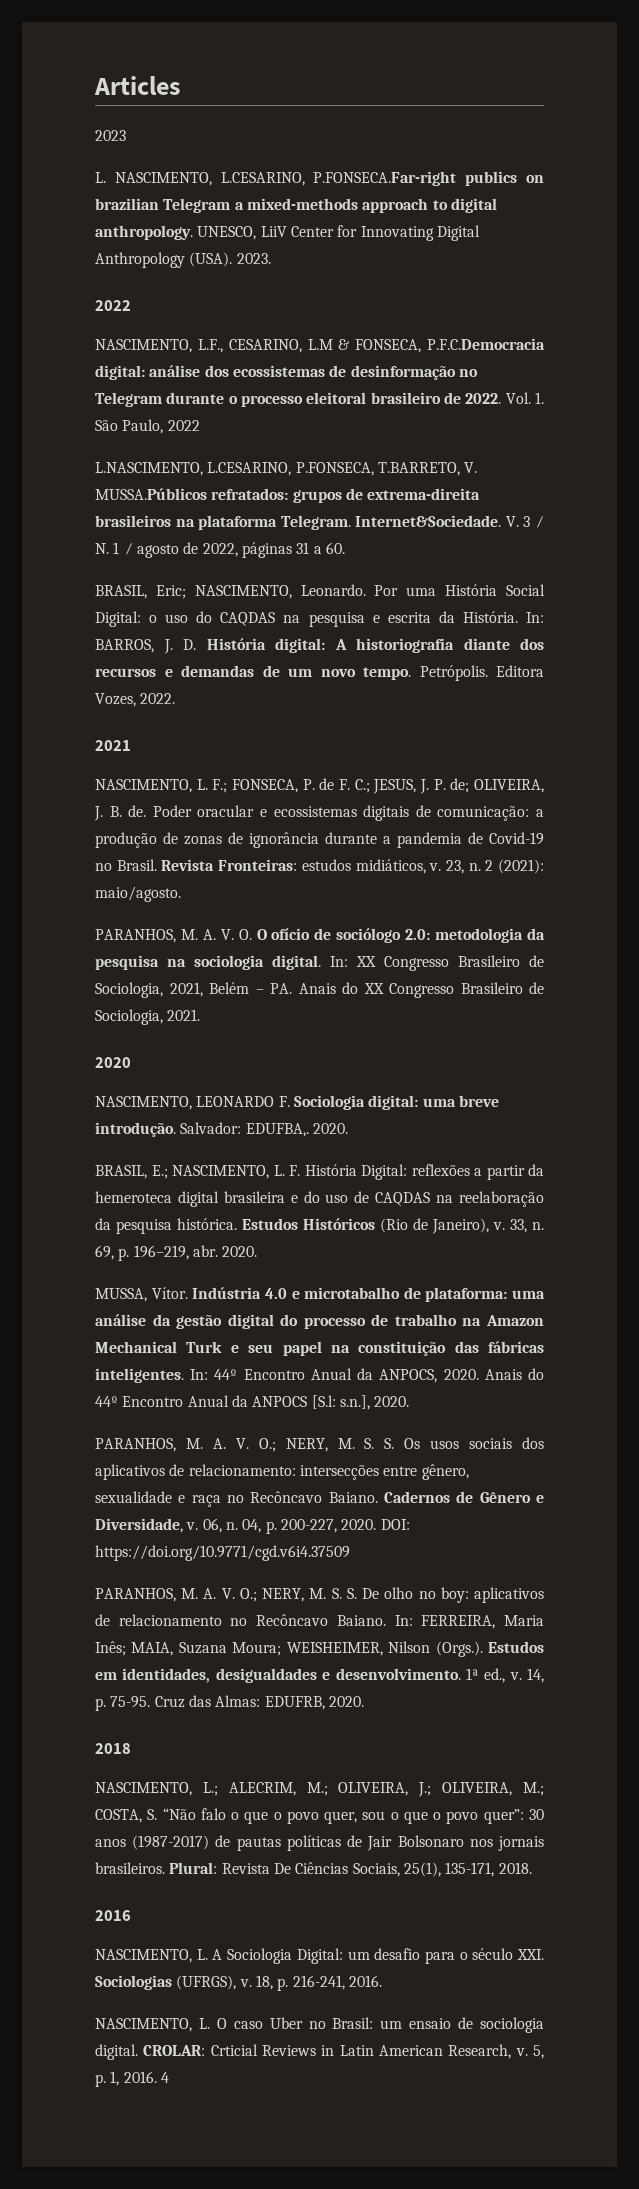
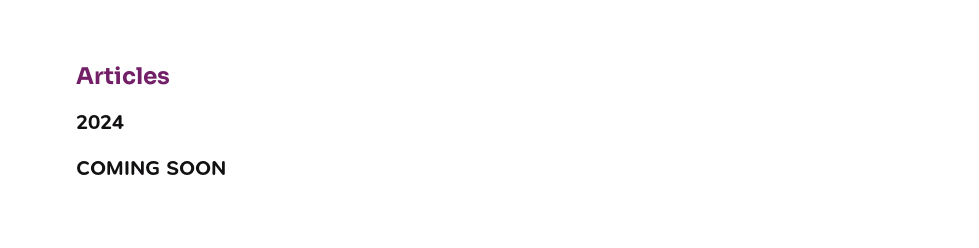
- 2023
- L. NASCIMENTO, L.CESARINO, P.FONSECA.Far-right publics on brazilian Telegram a mixed-methods approach to digital anthropology. UNESCO, LiiV Center for Innovating Digital Anthropology (USA). 2023.
- 2022
- NASCIMENTO, L.F., CESARINO, L.M & FONSECA, P.F.C.Democracia digital: análise dos ecossistemas de desinformação no Telegram durante o processo eleitoral brasileiro de 2022. Vol. 1. São Paulo, 2022
- L.NASCIMENTO, L.CESARINO, P.FONSECA, T.BARRETO, V. MUSSA.Públicos refratados: grupos de extrema-direita brasileiros na plataforma Telegram. Internet&Sociedade. V. 3 ⁄ N. 1 ⁄ agosto de 2022, páginas 31 a 60.
- BRASIL, Eric; NASCIMENTO, Leonardo. Por uma História Social Digital: o uso do CAQDAS na pesquisa e escrita da História. In: BARROS, J. D. História digital: A historiografia diante dos recursos e demandas de um novo tempo. Petrópolis. Editora Vozes, 2022.
- 2021
- NASCIMENTO, L. F.; FONSECA, P. de F. C.; JESUS, J. P. de; OLIVEIRA, J. B. de. Poder oracular e ecossistemas digitais de comunicação: a produção de zonas de ignorância durante a pandemia de Covid-19 no Brasil. Revista Fronteiras: estudos midiáticos, v. 23, n. 2 (2021): maio/agosto.
- PARANHOS, M. A. V. O. O ofício de sociólogo 2.0: metodologia da pesquisa na sociologia digital. In: XX Congresso Brasileiro de Sociologia, 2021, Belém – PA. Anais do XX Congresso Brasileiro de Sociologia, 2021.
- 2020
- NASCIMENTO, LEONARDO F. Sociologia digital: uma breve introdução. Salvador: EDUFBA,. 2020.
- BRASIL, E.; NASCIMENTO, L. F. História Digital: reflexões a partir da hemeroteca digital brasileira e do uso de CAQDAS na reelaboração da pesquisa histórica. Estudos Históricos (Rio de Janeiro), v. 33, n. 69, p. 196–219, abr. 2020.
- MUSSA, Vítor. Indústria 4.0 e microtabalho de plataforma: uma análise da gestão digital do processo de trabalho na Amazon Mechanical Turk e seu papel na constituição das fábricas inteligentes. In: 44º Encontro Anual da ANPOCS, 2020. Anais do 44º Encontro Anual da ANPOCS [S.l: s.n.], 2020.
- PARANHOS, M. A. V. O.; NERY, M. S. S. Os usos sociais dos aplicativos de relacionamento: intersecções entre gênero, sexualidade e raça no Recôncavo Baiano. Cadernos de Gênero e Diversidade, v. 06, n. 04, p. 200-227, 2020. DOI: https://doi.org/10.9771/cgd.v6i4.37509
- PARANHOS, M. A. V. O.; NERY, M. S. S. De olho no boy: aplicativos de relacionamento no Recôncavo Baiano. In: FERREIRA, Maria Inês; MAIA, Suzana Moura; WEISHEIMER, Nilson (Orgs.). Estudos em identidades, desigualdades e desenvolvimento. 1ª ed., v. 14, p. 75-95. Cruz das Almas: EDUFRB, 2020.
- 2018
- NASCIMENTO, L.; ALECRIM, M.; OLIVEIRA, J.; OLIVEIRA, M.; COSTA, S. “Não falo o que o povo quer, sou o que o povo quer”: 30 anos (1987-2017) de pautas políticas de Jair Bolsonaro nos jornais brasileiros. Plural: Revista De Ciências Sociais, 25(1), 135-171, 2018.
- 2016
- NASCIMENTO, L. A Sociologia Digital: um desafio para o século XXI. Sociologias (UFRGS), v. 18, p. 216-241, 2016.
- NASCIMENTO, L. O caso Uber no Brasil: um ensaio de sociologia digital. CROLAR: Crticial Reviews in Latin American Research, v. 5, p. 1, 2016. 4
+ 2024
+ COMING SOON

